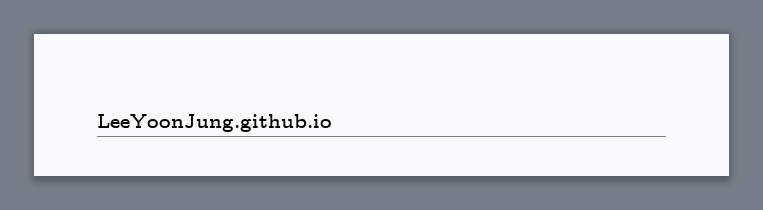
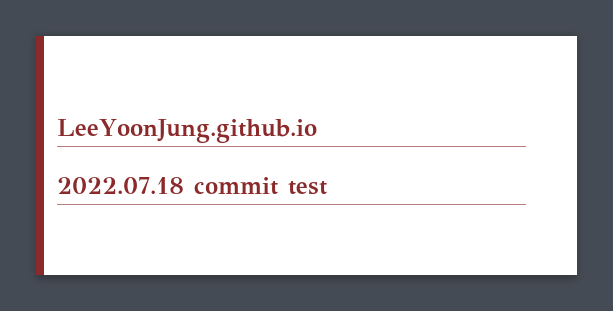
+ 2022.07.18 commit test

